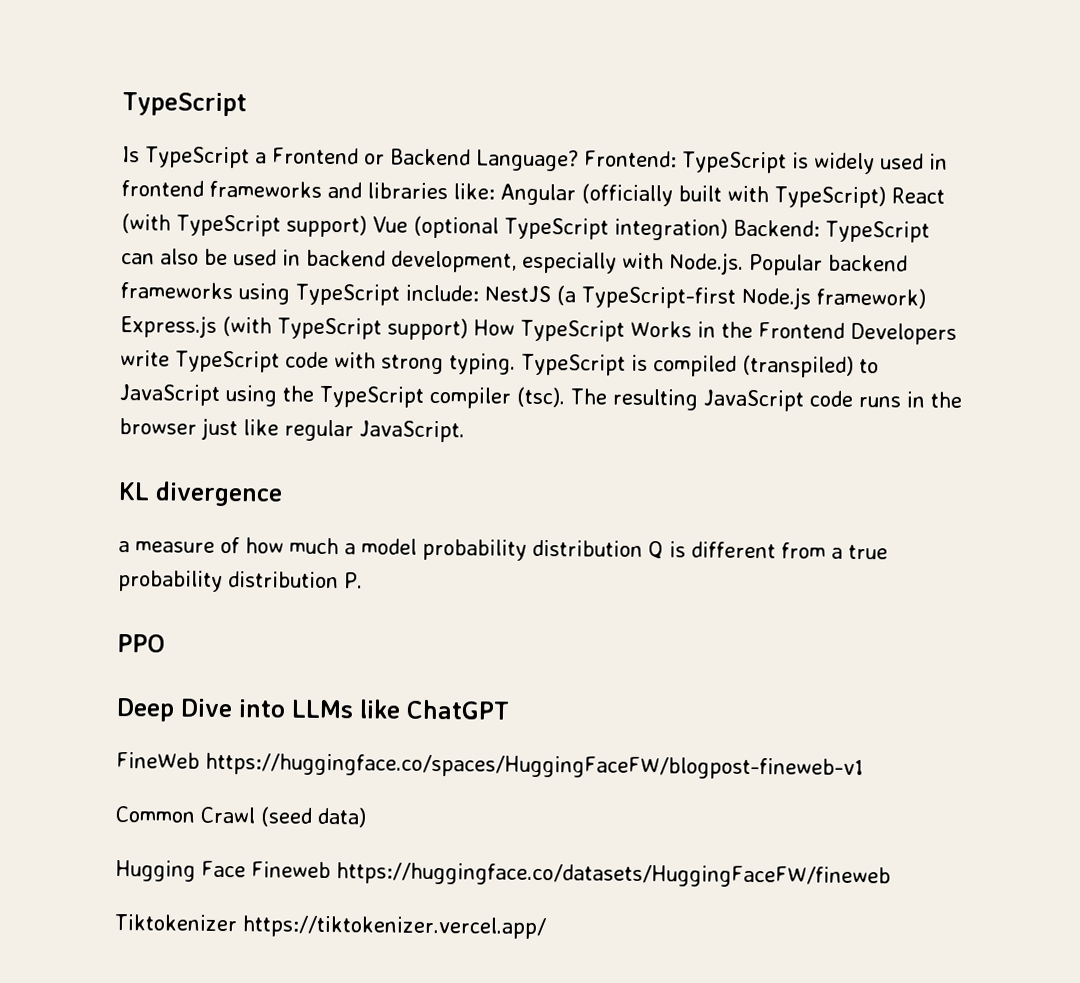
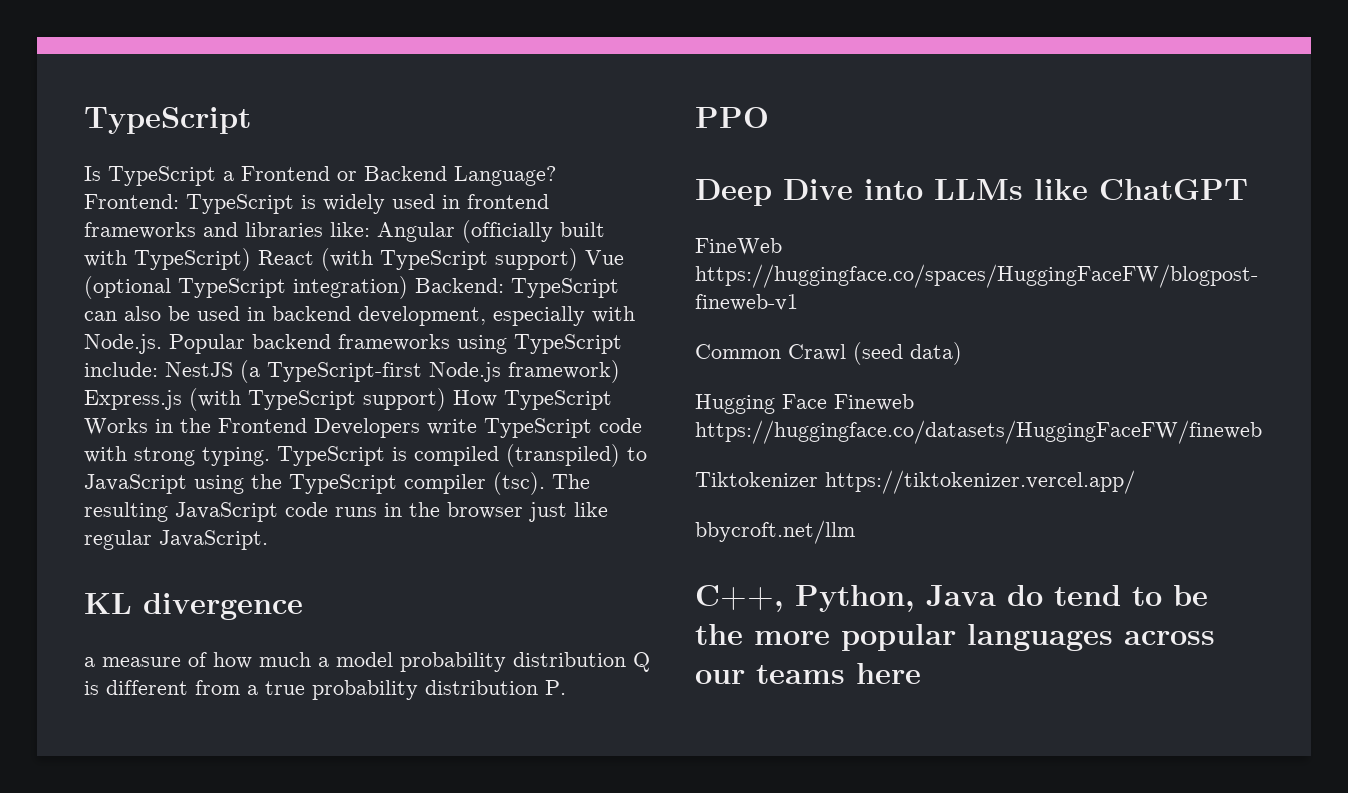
+ bbycroft.net/llm
+ C++, Python, Java do tend to be the more popular languages across our teams here

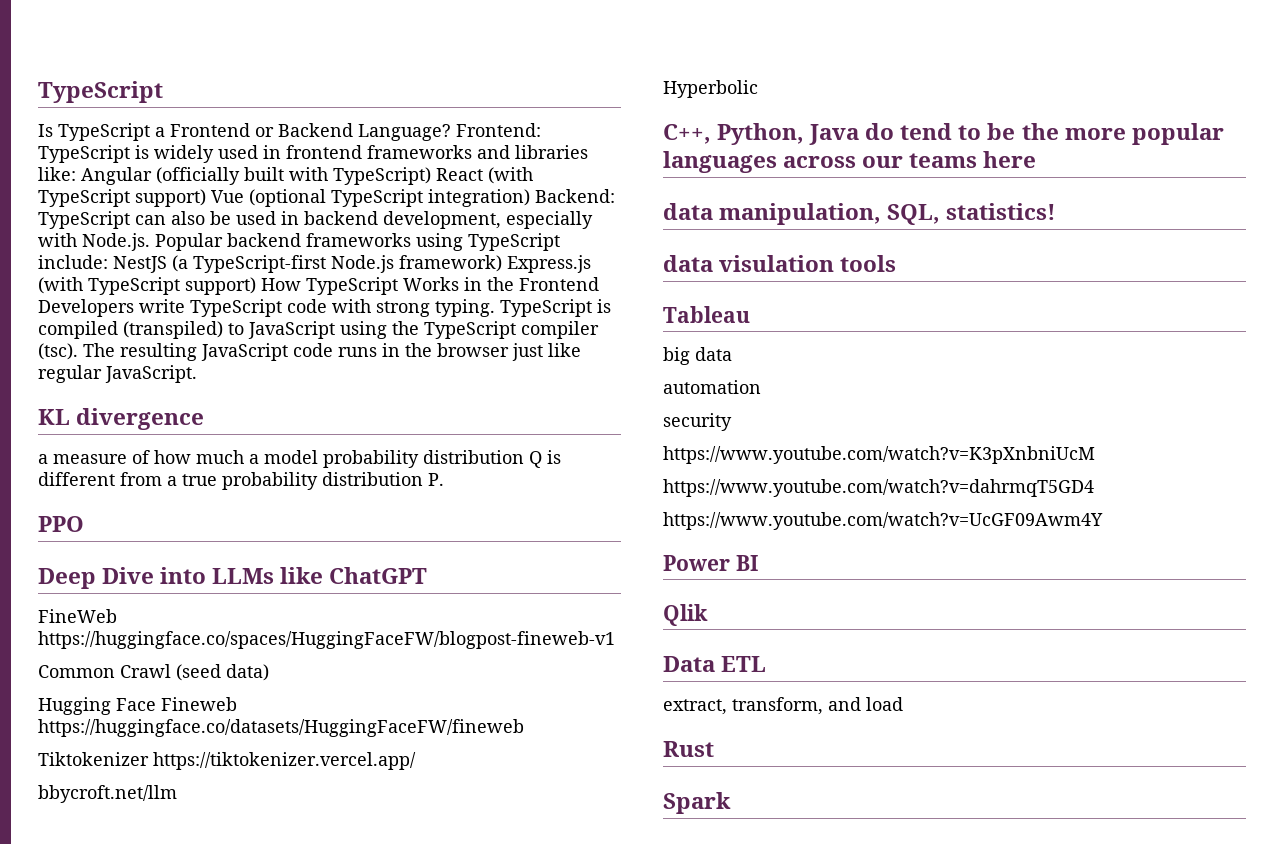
+ Hyperbolic
+ data manipulation, SQL, statistics!
+ data visulation tools
+ Tableau
+ big data
+ automation
+ security
+ https://www.youtube.com/watch?v=K3pXnbniUcM
+ https://www.youtube.com/watch?v=dahrmqT5GD4
+ https://www.youtube.com/watch?v=UcGF09Awm4Y
+ Power BI
+ Qlik
+ Data ETL
+ extract, transform, and load
+ Rust
+ Spark

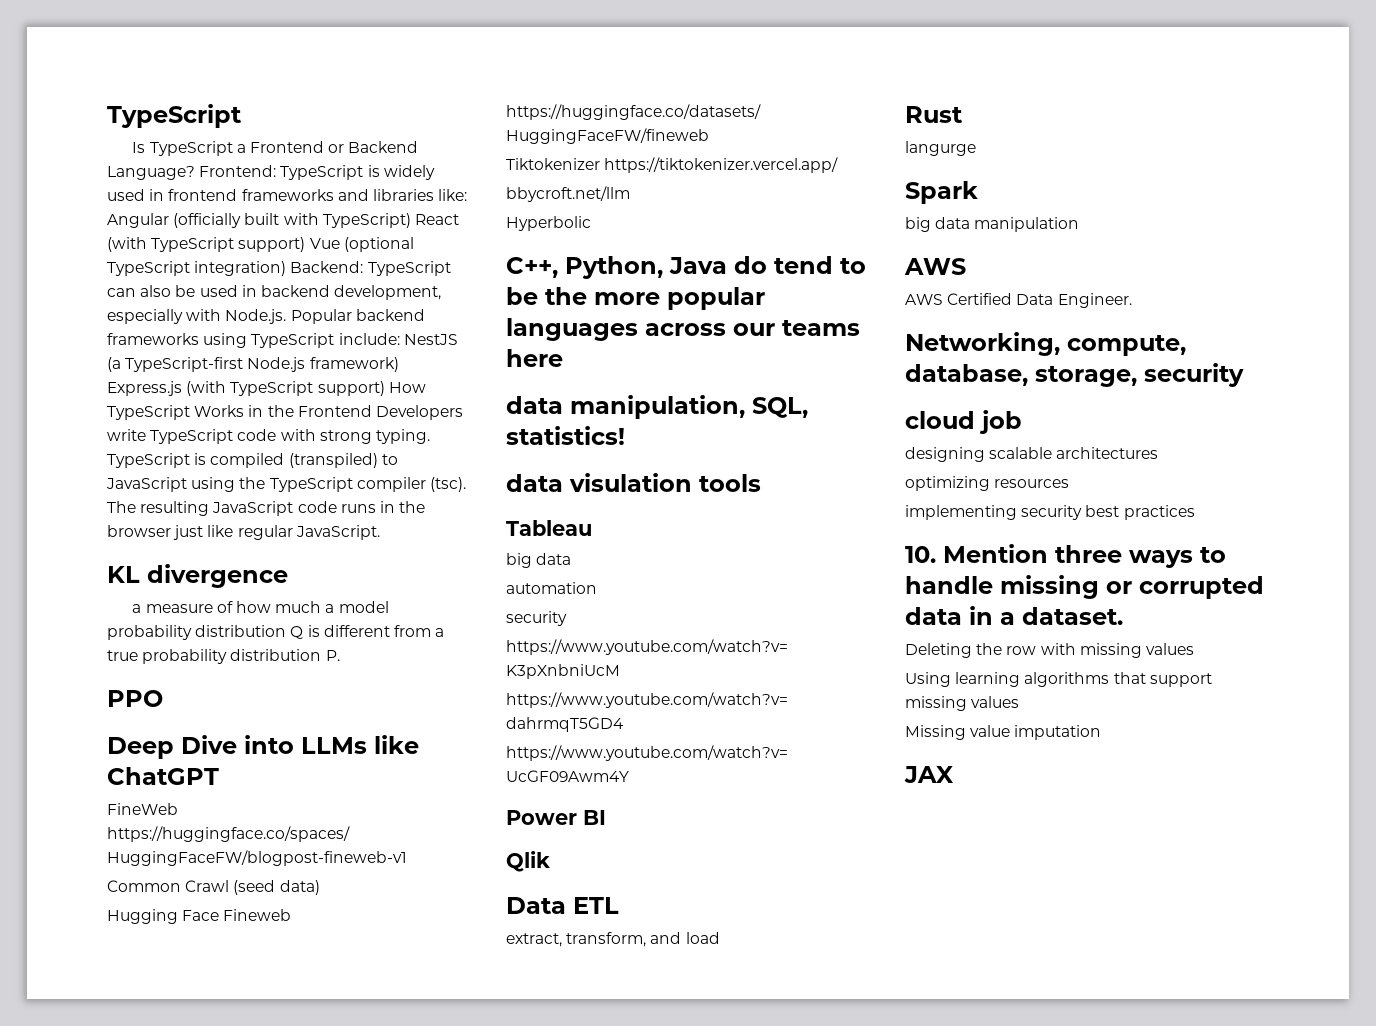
+ langurge
+ big data manipulation
+ AWS
+ AWS Certified Data Engineer.
+ Networking, compute, database, storage, security
+ cloud job
+ designing scalable architectures
+ optimizing resources
+ implementing security best practices
+ 10. Mention three ways to handle missing or corrupted data in a dataset.
+ Deleting the row with missing values
+ Using learning algorithms that support missing values
+ Missing value imputation
+ JAX

